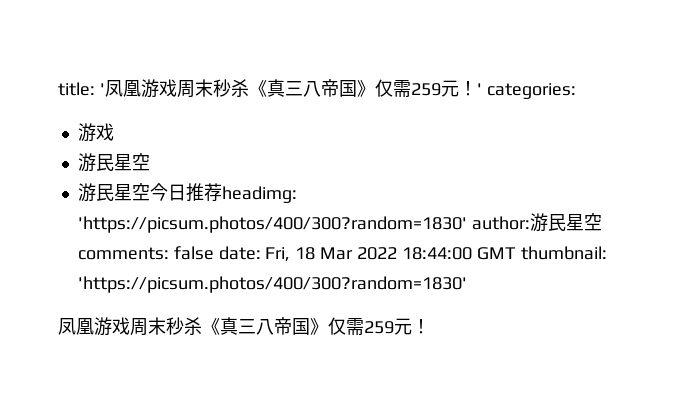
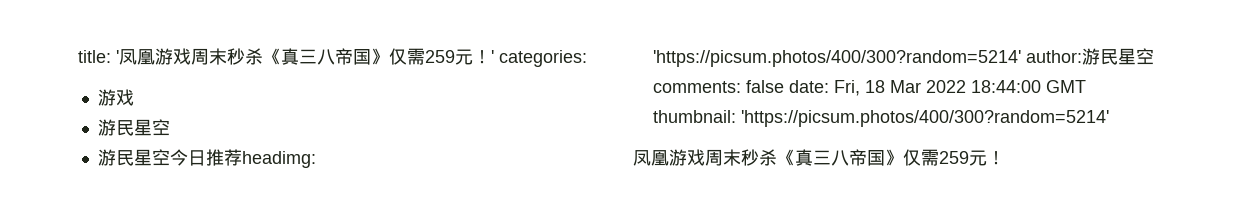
- 游民星空今日推荐headimg: 'https://picsum.photos/400/300?random=1830' author:游民星空comments: false date: Fri, 18 Mar 2022 18:44:00 GMT thumbnail: 'https://picsum.photos/400/300?random=1830'
+ 游民星空今日推荐headimg: 'https://picsum.photos/400/300?random=5214' author:游民星空comments: false date: Fri, 18 Mar 2022 18:44:00 GMT thumbnail: 'https://picsum.photos/400/300?random=5214'

